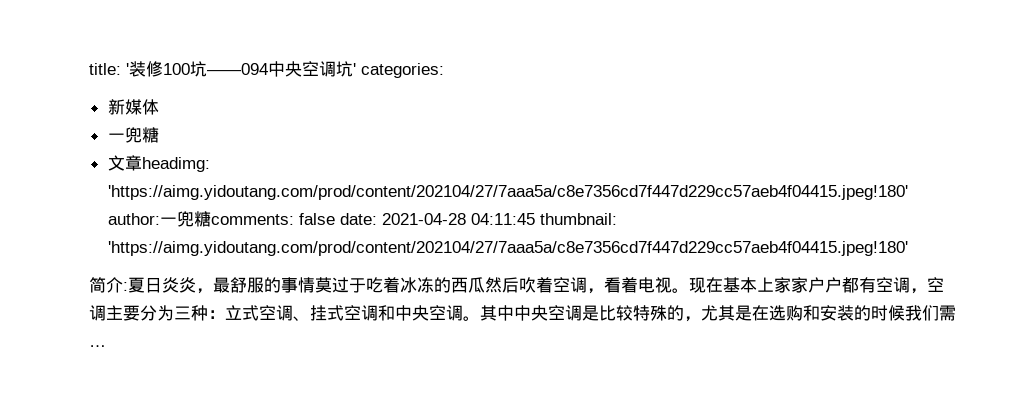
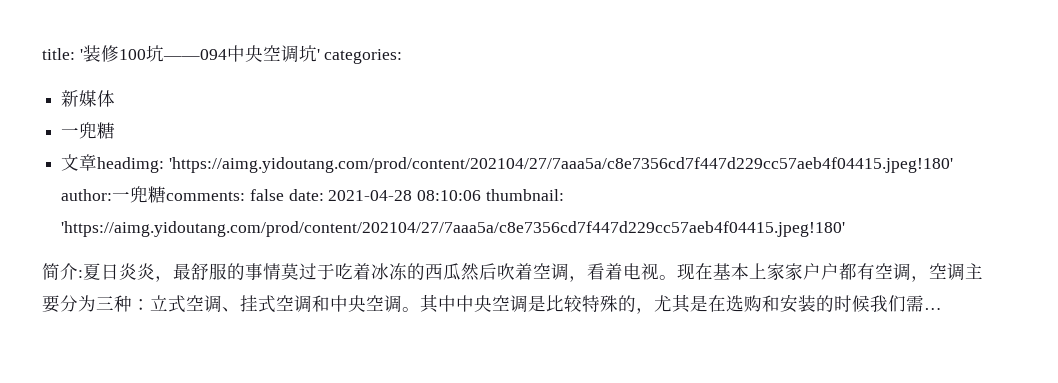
- 文章headimg: 'https://aimg.yidoutang.com/prod/content/202104/27/7aaa5a/c8e7356cd7f447d229cc57aeb4f04415.jpeg!180' author:一兜糖comments: false date: 2021-04-28 04:11:45 thumbnail: 'https://aimg.yidoutang.com/prod/content/202104/27/7aaa5a/c8e7356cd7f447d229cc57aeb4f04415.jpeg!180'
+ 文章headimg: 'https://aimg.yidoutang.com/prod/content/202104/27/7aaa5a/c8e7356cd7f447d229cc57aeb4f04415.jpeg!180' author:一兜糖comments: false date: 2021-04-28 08:10:06 thumbnail: 'https://aimg.yidoutang.com/prod/content/202104/27/7aaa5a/c8e7356cd7f447d229cc57aeb4f04415.jpeg!180'

